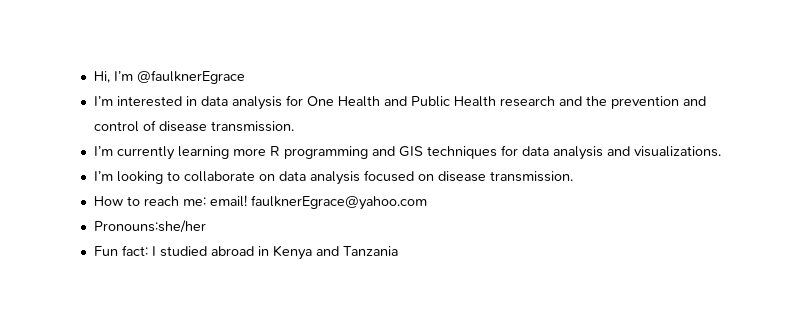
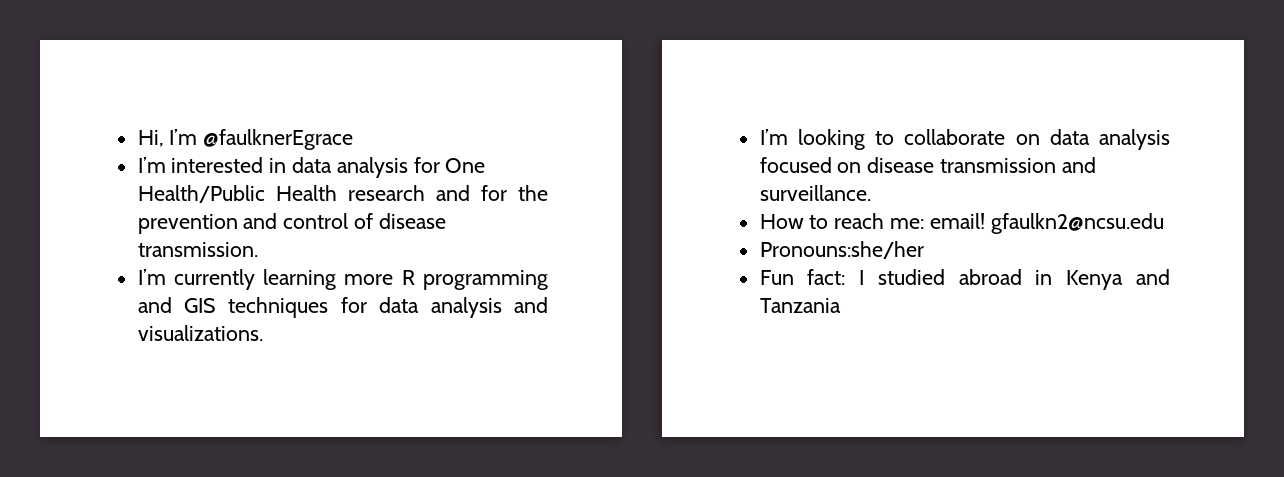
- I’m interested in data analysis for One Health and Public Health research and the prevention and control of disease transmission.
+ I’m interested in data analysis for One Health/Public Health research and for the prevention and control of disease transmission.
- I’m looking to collaborate on data analysis focused on disease transmission.
+ I’m looking to collaborate on data analysis focused on disease transmission and surveillance.
- How to reach me: email! faulknerEgrace@yahoo.com
+ How to reach me: email! gfaulkn2@ncsu.edu

